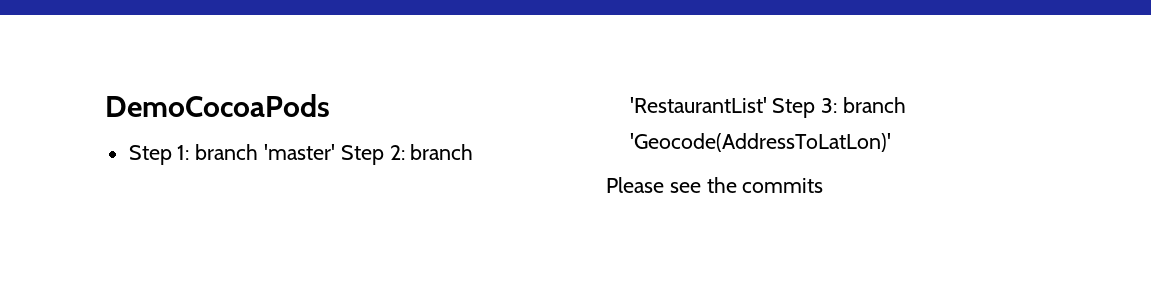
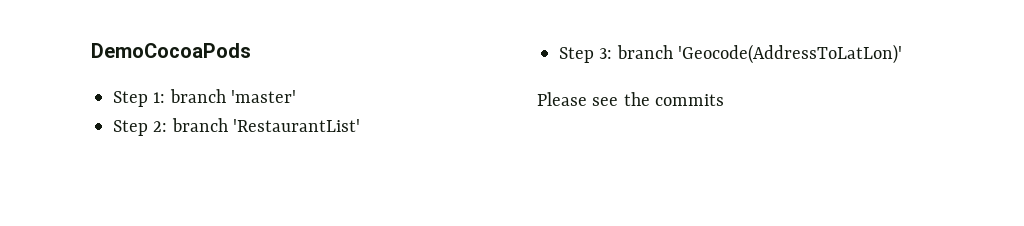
- Step 1: branch 'master' Step 2: branch 'RestaurantList' Step 3: branch 'Geocode(AddressToLatLon)'
+ Step 1: branch 'master'
+ Step 2: branch 'RestaurantList'
+ Step 3: branch 'Geocode(AddressToLatLon)'

